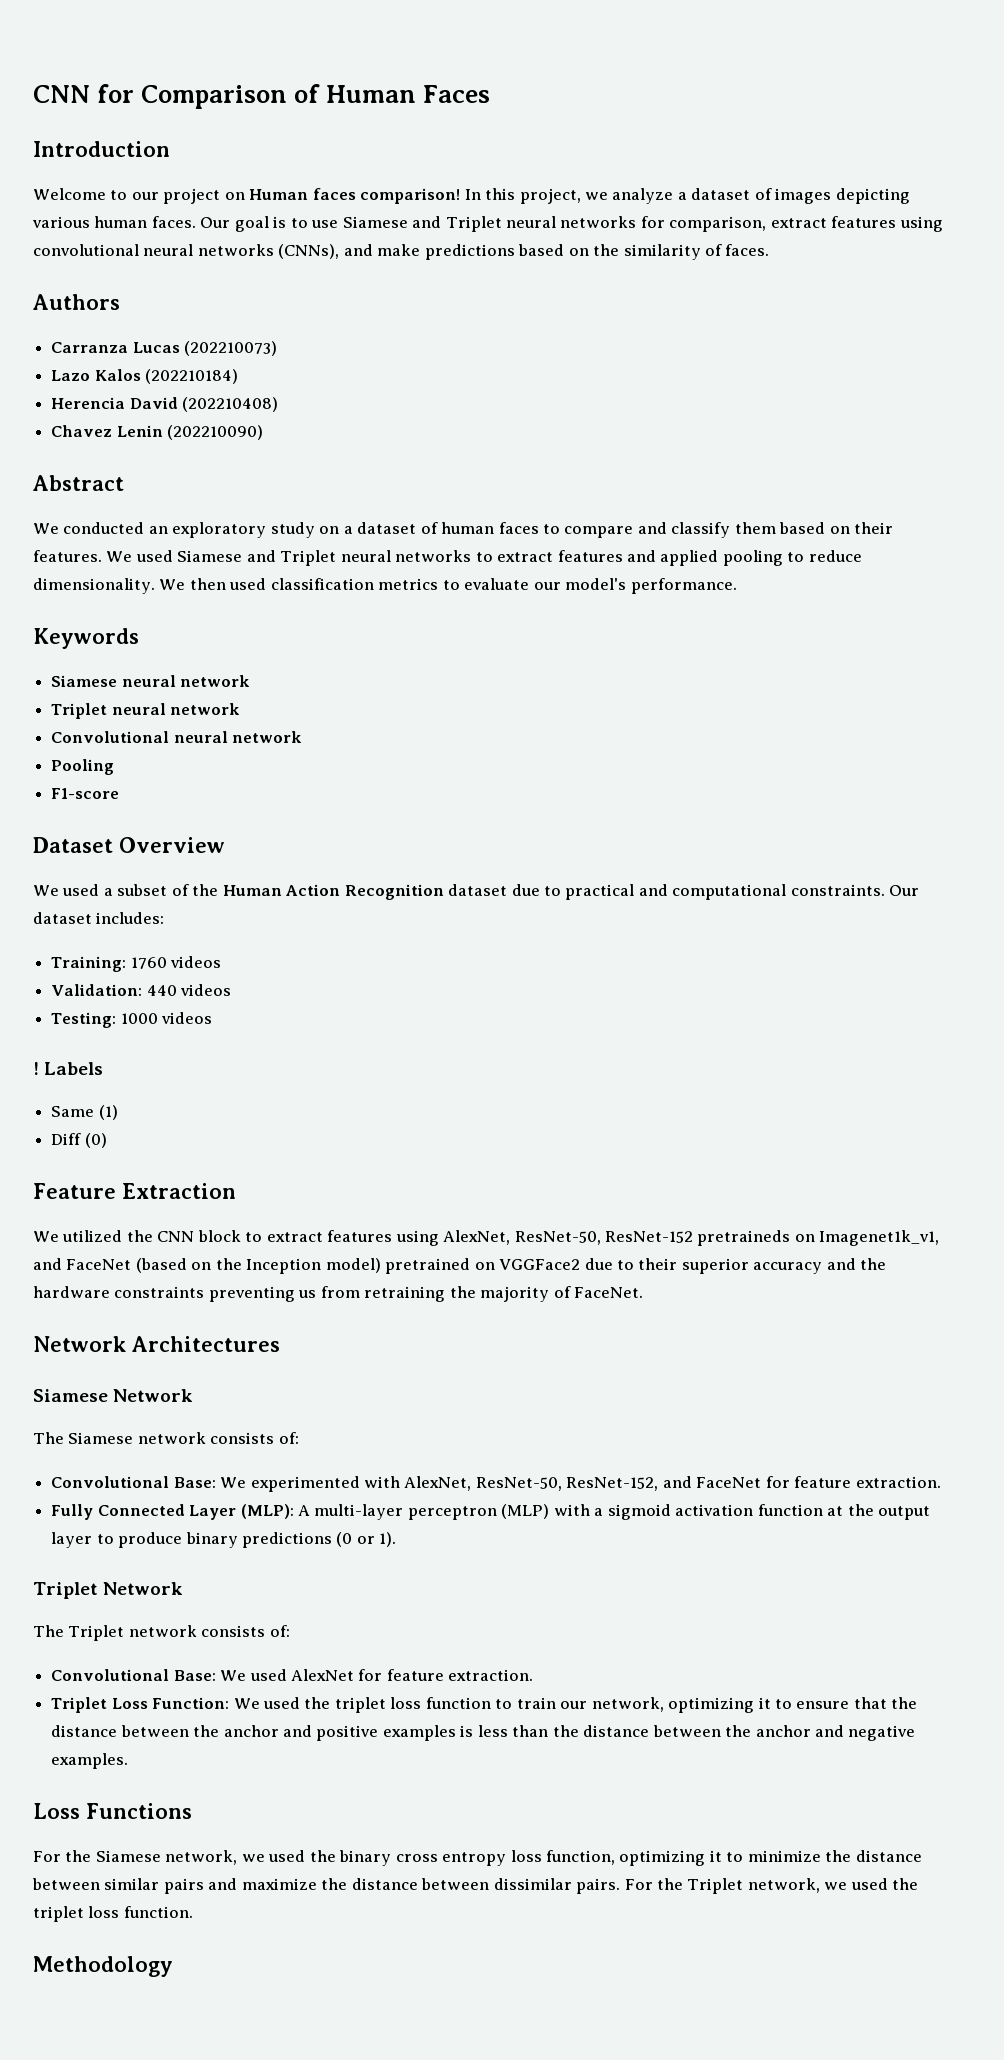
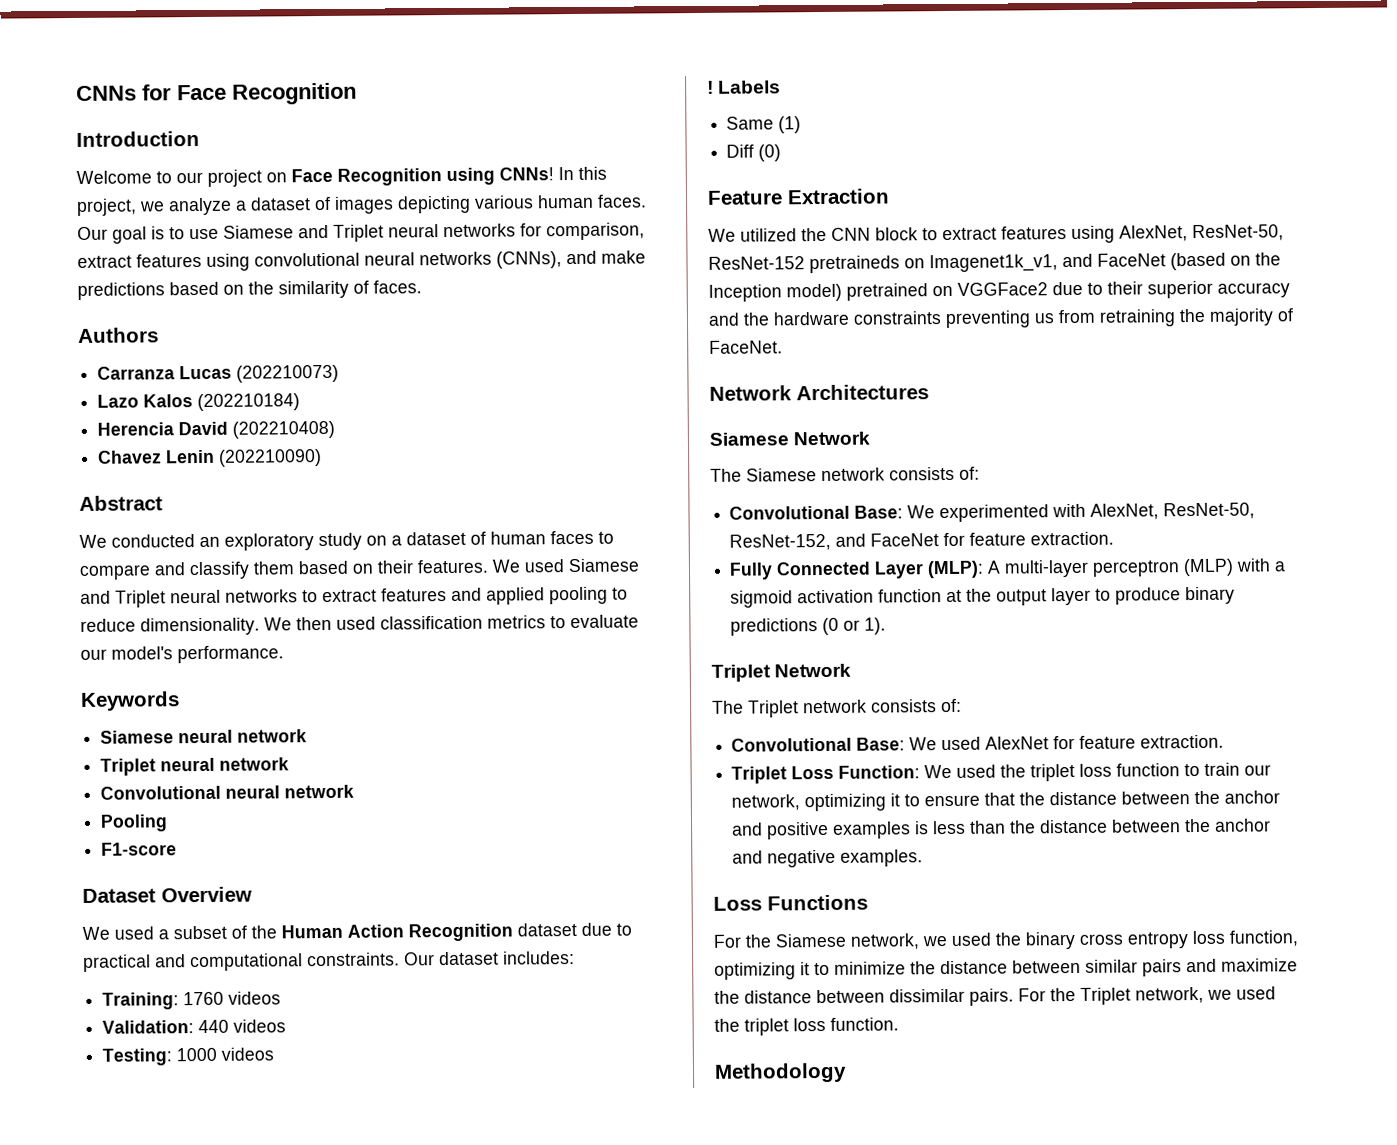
- CNN for Comparison of Human Faces
+ CNNs for Face Recognition
- Welcome to our project on Human faces comparison!
+ Welcome to our project on Face Recognition using CNNs!

